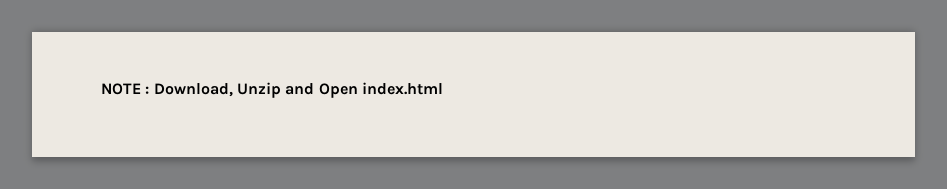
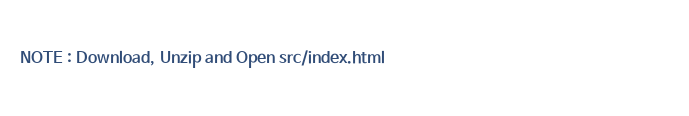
- NOTE : Download, Unzip and Open index.html
+ NOTE : Download, Unzip and Open src/index.html

